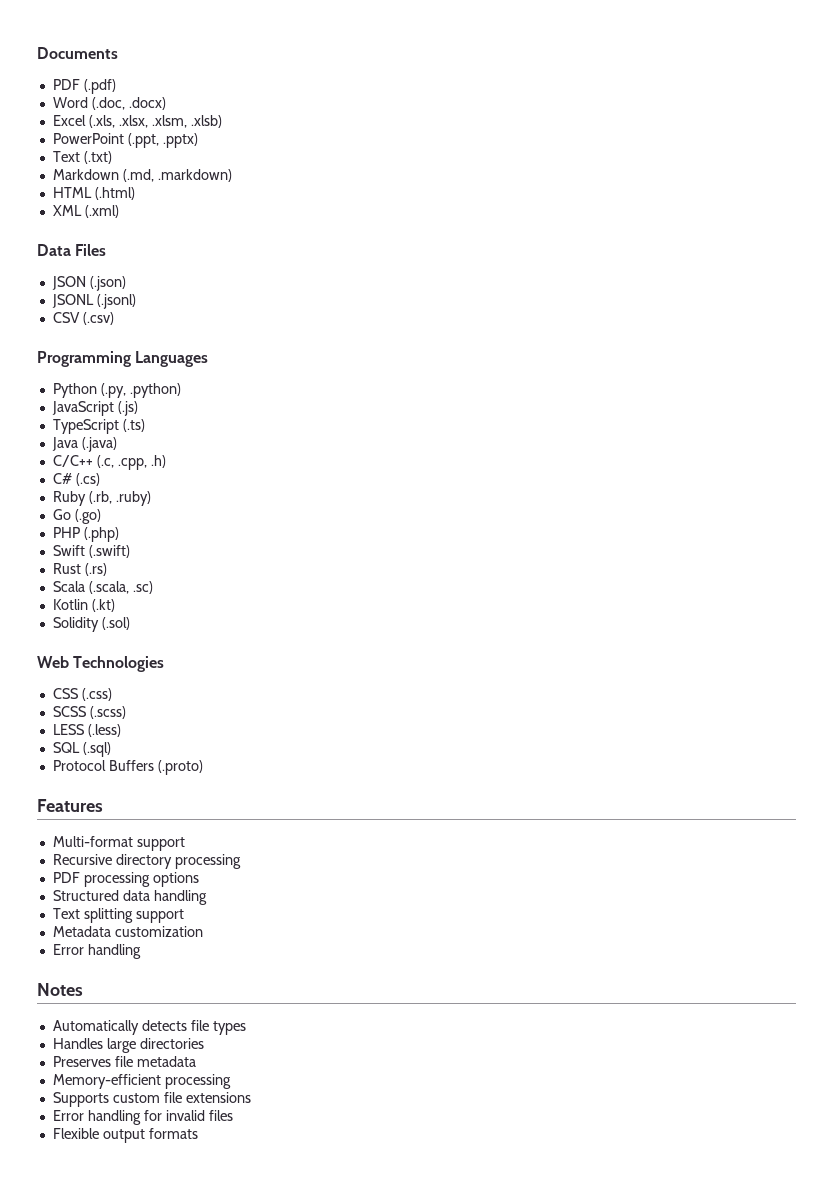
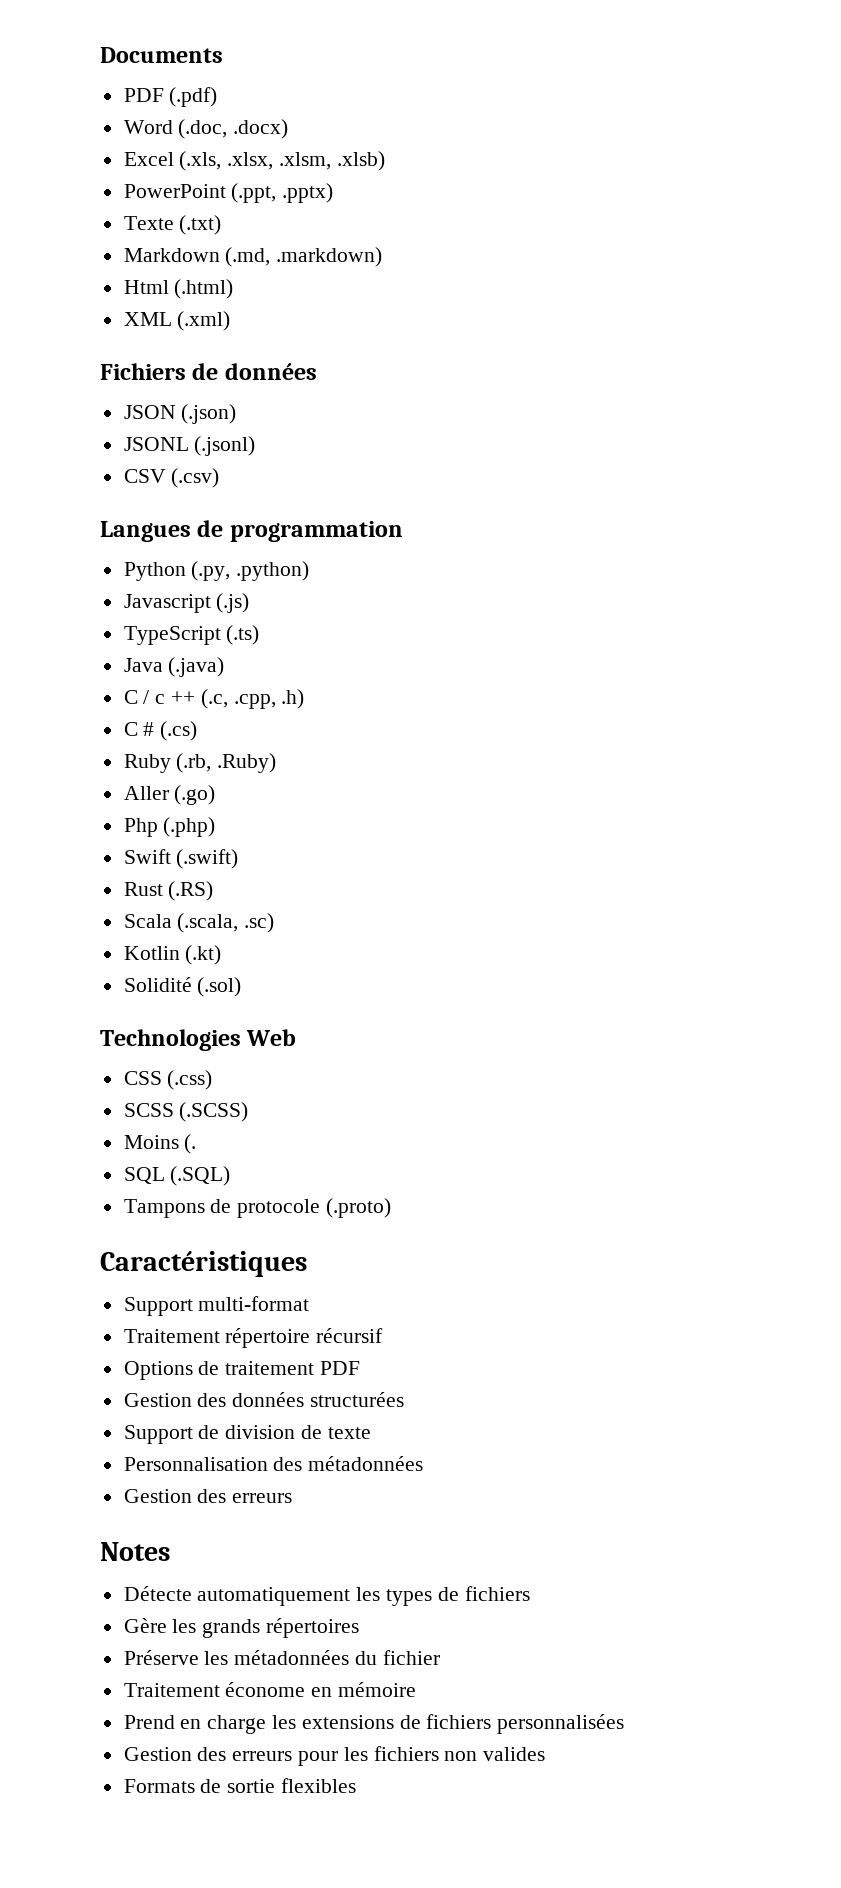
- Text (.txt)
+ Texte (.txt)
- HTML (.html)
+ Html (.html)
- Data Files
+ Fichiers de données
- Programming Languages
+ Langues de programmation
- JavaScript (.js)
+ Javascript (.js)
- C/C++ (.c, .cpp, .h)
+ C / c ++ (.c, .cpp, .h)
- C# (.cs)
+ C # (.cs)
- Ruby (.rb, .ruby)
- Go (.go)
+ Ruby (.rb, .Ruby)
+ Aller (.go)
- PHP (.php)
+ Php (.php)
- Rust (.rs)
+ Rust (.RS)
- Solidity (.sol)
+ Solidité (.sol)
- Web Technologies
+ Technologies Web
- SCSS (.scss)
- LESS (.less)
- SQL (.sql)
- Protocol Buffers (.proto)
- Features
- Multi-format support
- Recursive directory processing
- PDF processing options
- Structured data handling
- Text splitting support
- Metadata customization
- Error handling
+ SCSS (.SCSS)
+ Moins (.
+ SQL (.SQL)
+ Tampons de protocole (.proto)
+ Caractéristiques
+ Support multi-format
+ Traitement répertoire récursif
+ Options de traitement PDF
+ Gestion des données structurées
+ Support de division de texte
+ Personnalisation des métadonnées
+ Gestion des erreurs
  Notes
- Automatically detects file types
- Handles large directories
- Preserves file metadata
- Memory-efficient processing
- Supports custom file extensions
- Error handling for invalid files
- Flexible output formats
+ Détecte automatiquement les types de fichiers
+ Gère les grands répertoires
+ Préserve les métadonnées du fichier
+ Traitement économe en mémoire
+ Prend en charge les extensions de fichiers personnalisées
+ Gestion des erreurs pour les fichiers non valides
+ Formats de sortie flexibles

